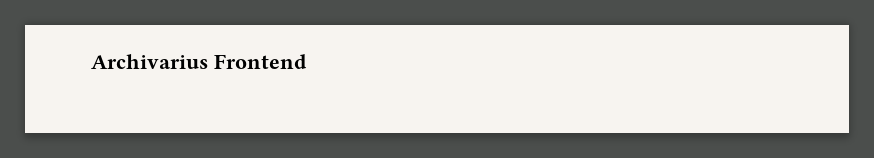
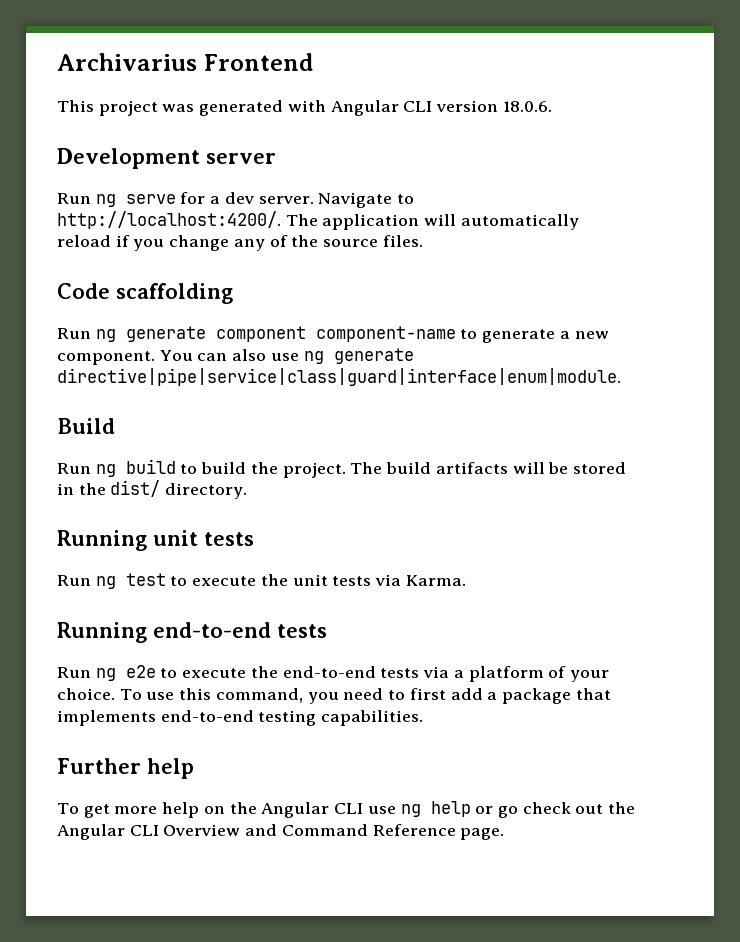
+ This project was generated with Angular CLI version 18.0.6.
+ Development server
+ Run ng serve for a dev server. Navigate to http://localhost:4200/. The application will automatically reload if you change any of the source files.
+ Code scaffolding
+ Run ng generate component component-name to generate a new component. You can also use ng generate directive|pipe|service|class|guard|interface|enum|module.
+ Build
+ Run ng build to build the project. The build artifacts will be stored in the dist/ directory.
+ Running unit tests
+ Run ng test to execute the unit tests via Karma.
+ Running end-to-end tests
+ Run ng e2e to execute the end-to-end tests via a platform of your choice. To use this command, you need to first add a package that implements end-to-end testing capabilities.
+ Further help
+ To get more help on the Angular CLI use ng help or go check out the Angular CLI Overview and Command Reference page.

